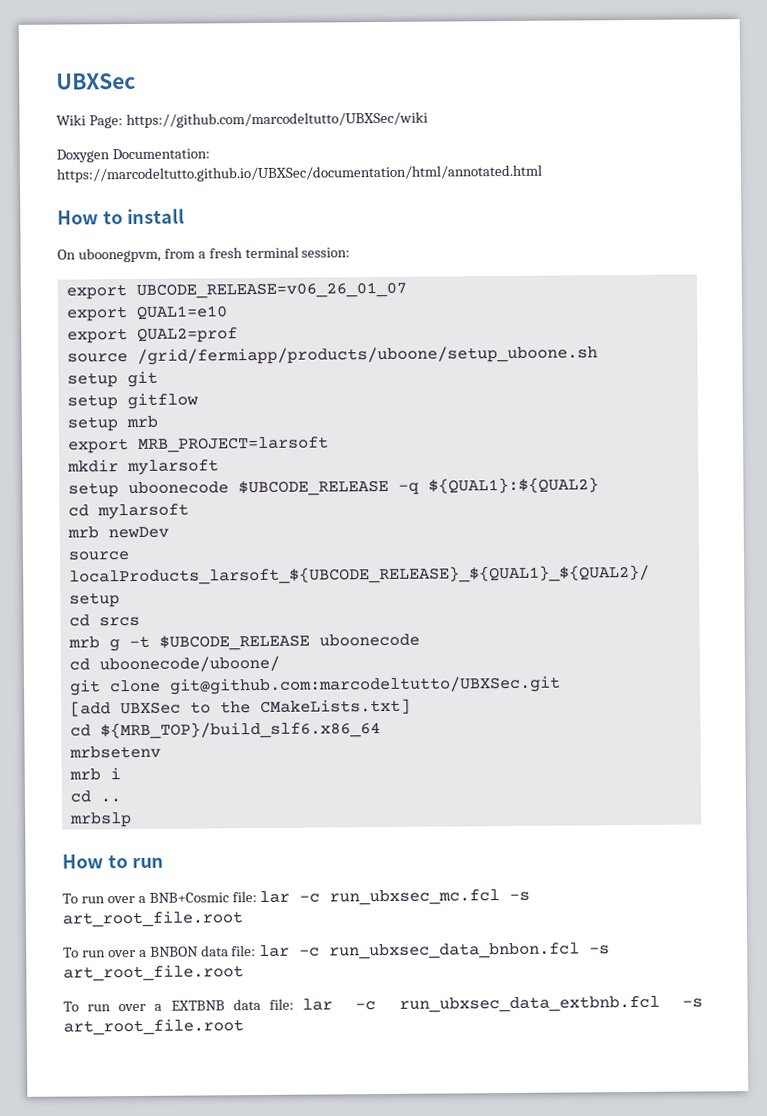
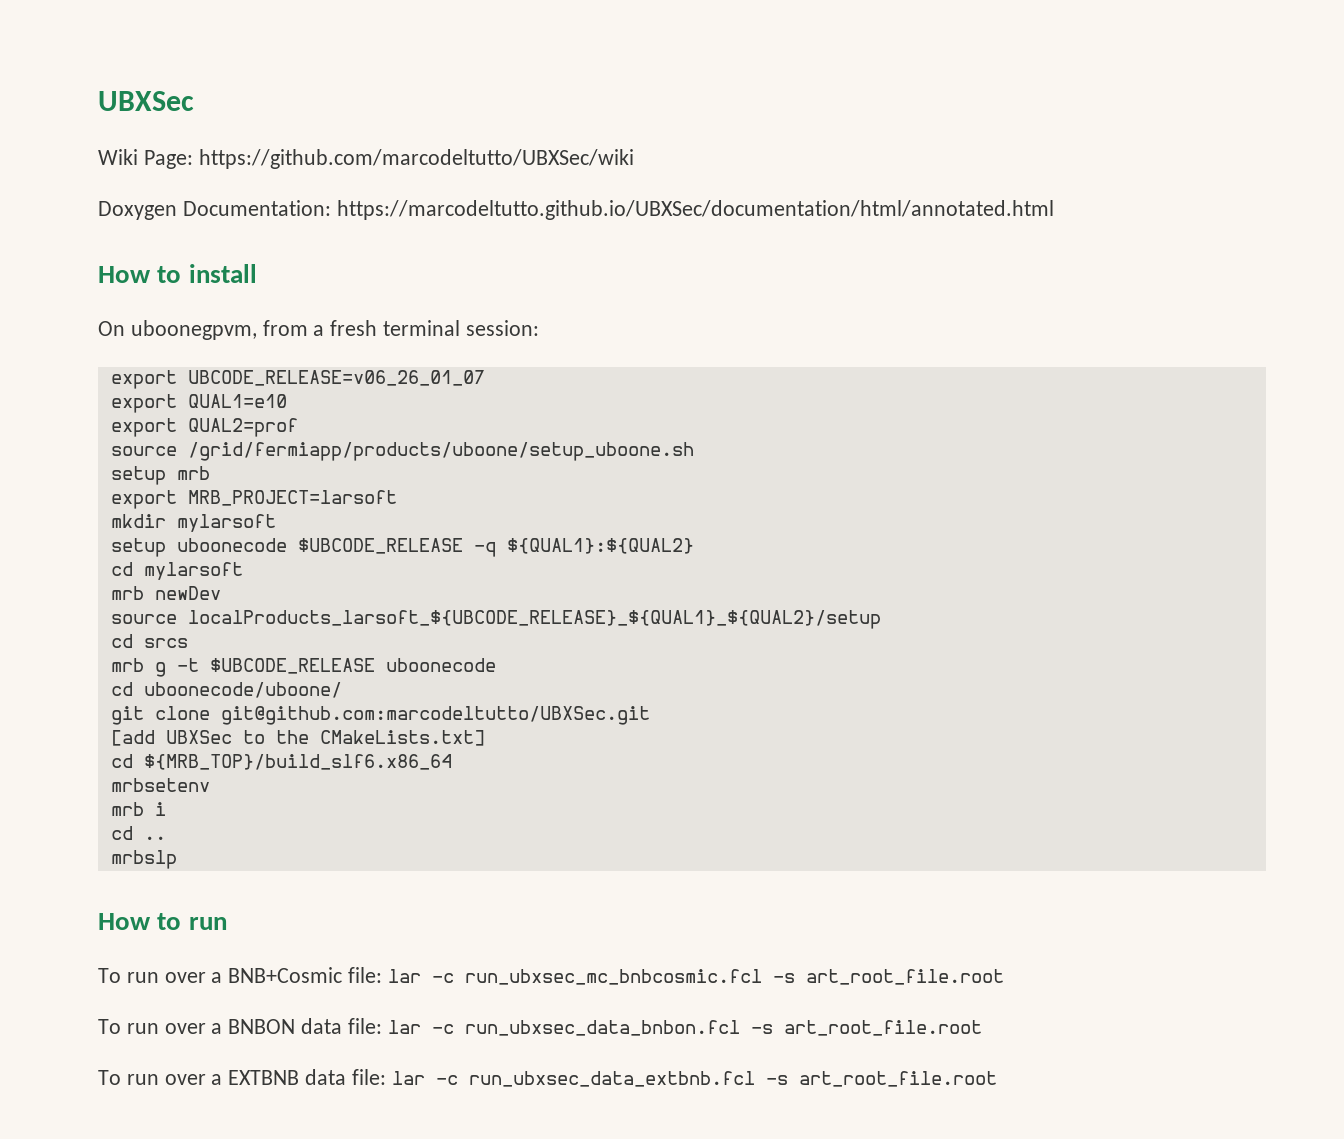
- setup git
- setup gitflow
- To run over a BNB+Cosmic file: lar -c run_ubxsec_mc.fcl -s art_root_file.root
+ To run over a BNB+Cosmic file: lar -c run_ubxsec_mc_bnbcosmic.fcl -s art_root_file.root

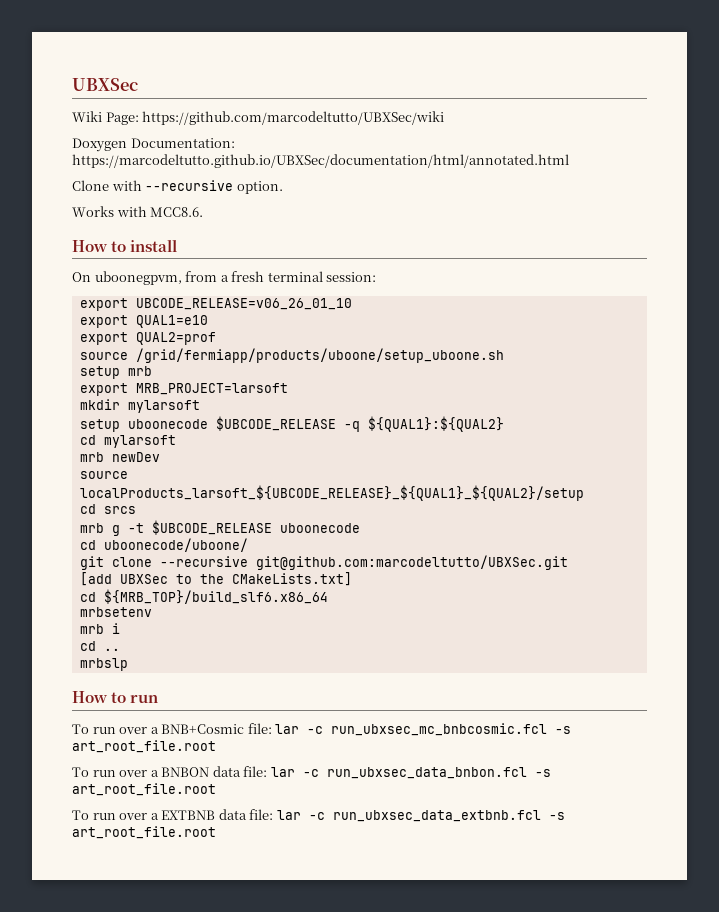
+ Clone with --recursive option.
+ Works with MCC8.6.
- export UBCODE_RELEASE=v06_26_01_07
+ export UBCODE_RELEASE=v06_26_01_10
- git clone git@github.com:marcodeltutto/UBXSec.git
+ git clone --recursive git@github.com:marcodeltutto/UBXSec.git

